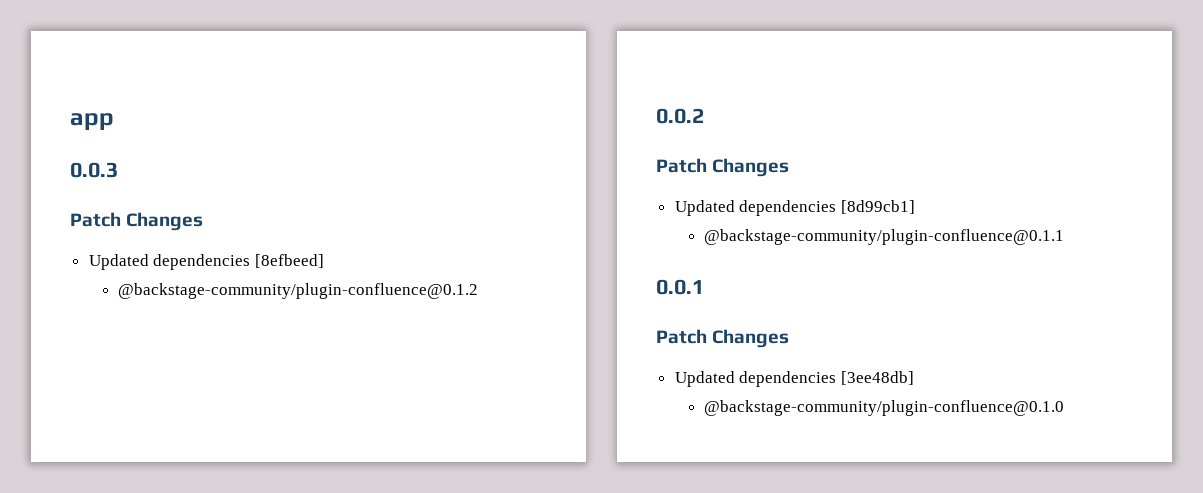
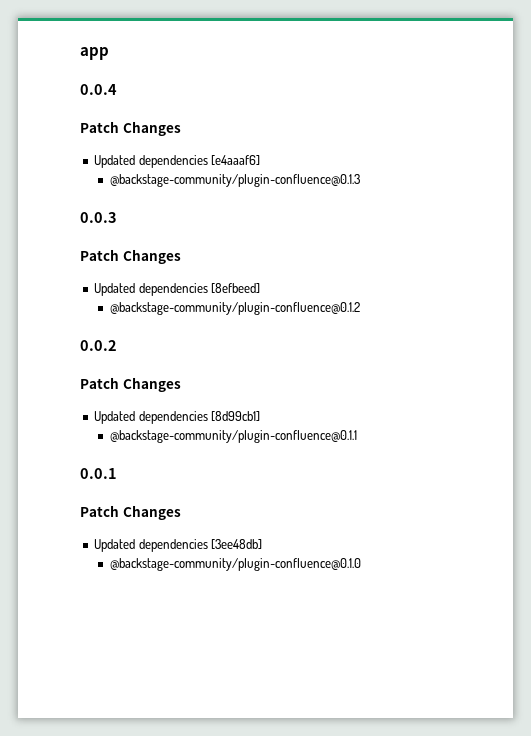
+ 0.0.4
+ Patch Changes
+ Updated dependencies [e4aaaf6]
+ @backstage-community/plugin-confluence@0.1.3

